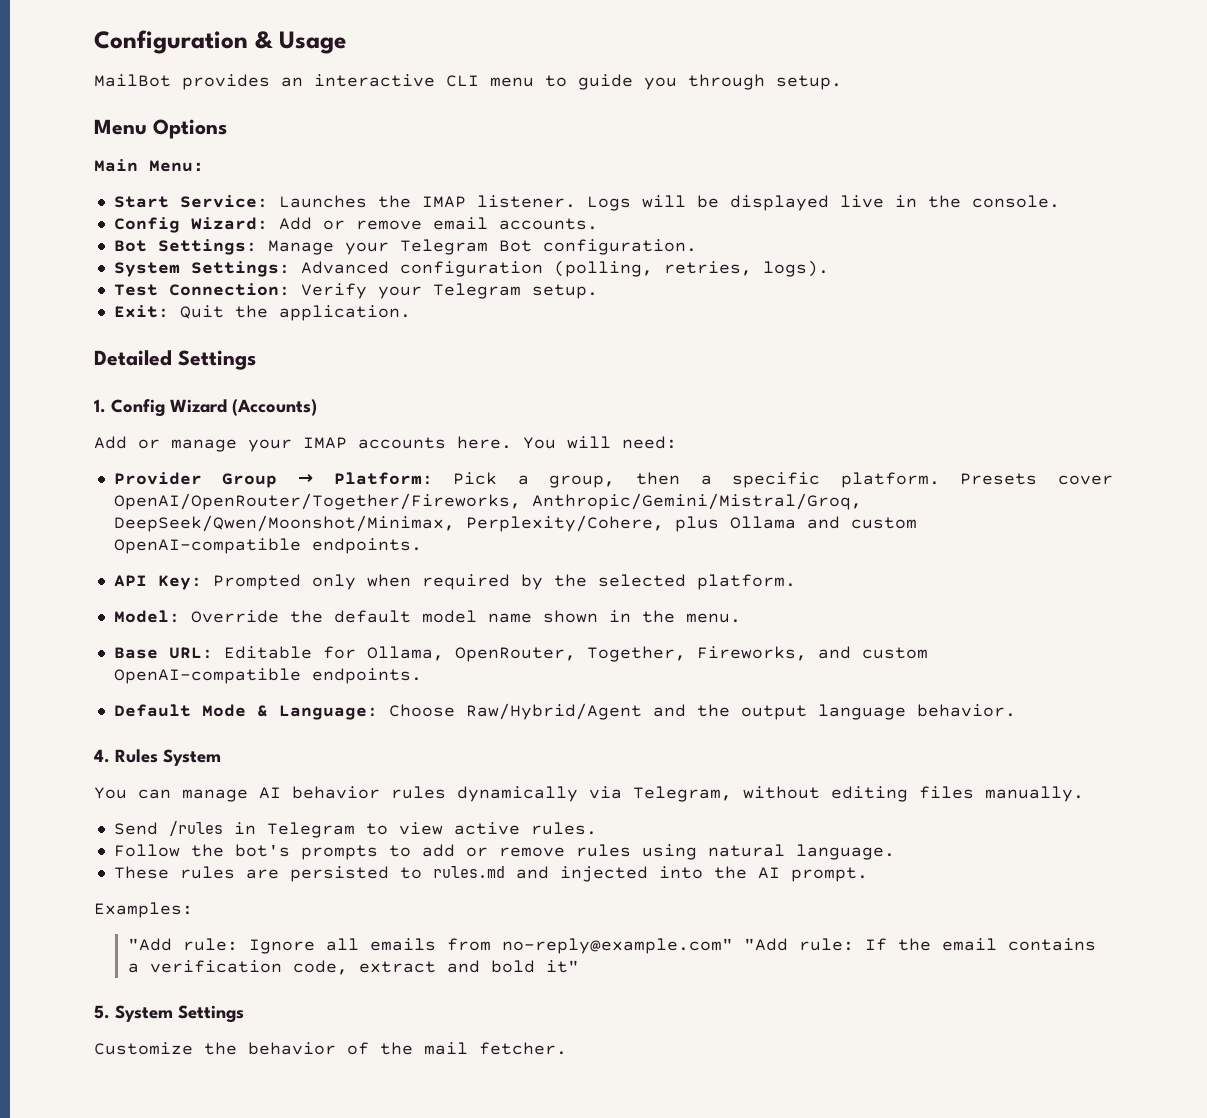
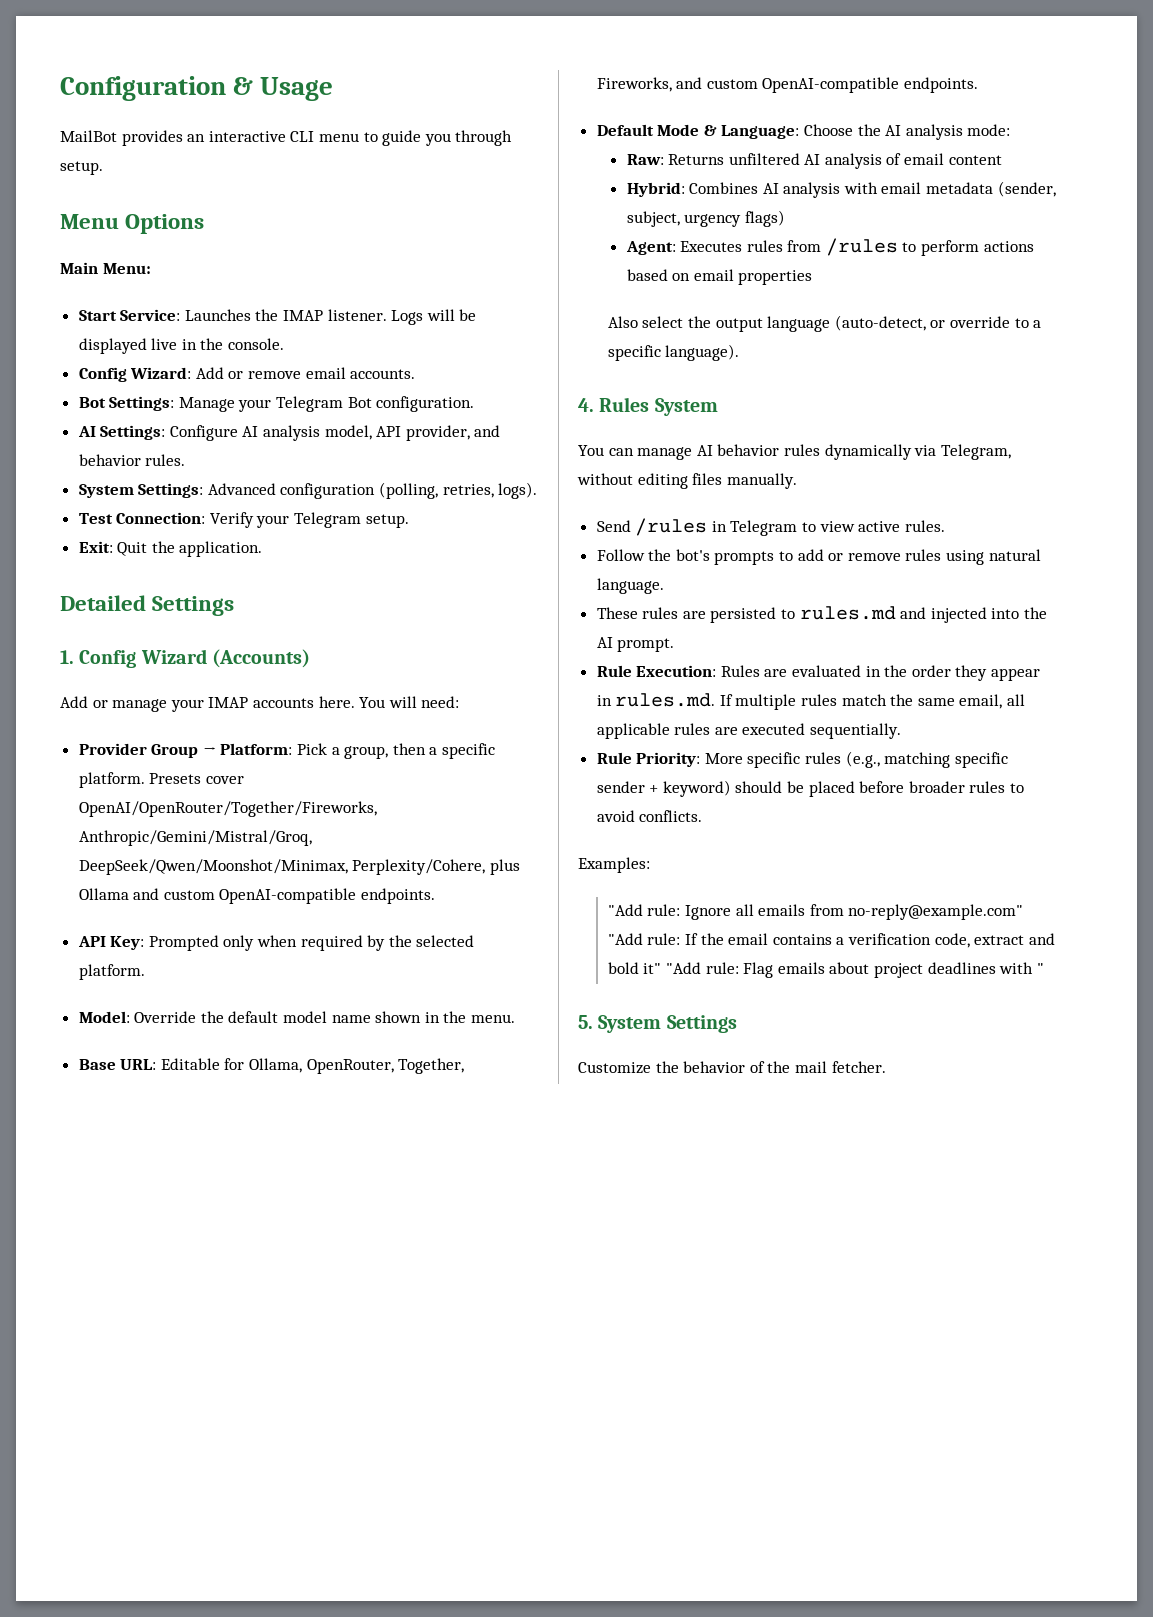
+ AI Settings: Configure AI analysis model, API provider, and behavior rules.
- Default Mode & Language: Choose Raw/Hybrid/Agent and the output language behavior.
+ Default Mode & Language: Choose the AI analysis mode:
+ Raw: Returns unfiltered AI analysis of email content
+ Hybrid: Combines AI analysis with email metadata (sender, subject, urgency flags)
+ Agent: Executes rules from /rules to perform actions based on email properties
+ Also select the output language (auto-detect, or override to a specific language).
+ Rule Execution: Rules are evaluated in the order they appear in rules.md. If multiple rules match the same email, all applicable rules are executed sequentially.
+ Rule Priority: More specific rules (e.g., matching specific sender + keyword) should be placed before broader rules to avoid conflicts.
- "Add rule: Ignore all emails from no-reply@example.com" "Add rule: If the email contains a verification code, extract and bold it"
+ "Add rule: Ignore all emails from no-reply@example.com" "Add rule: If the email contains a verification code, extract and bold it" "Add rule: Flag emails about project deadlines with "

